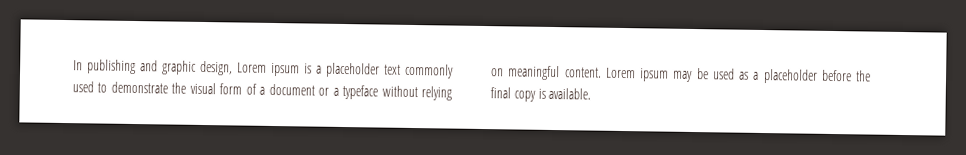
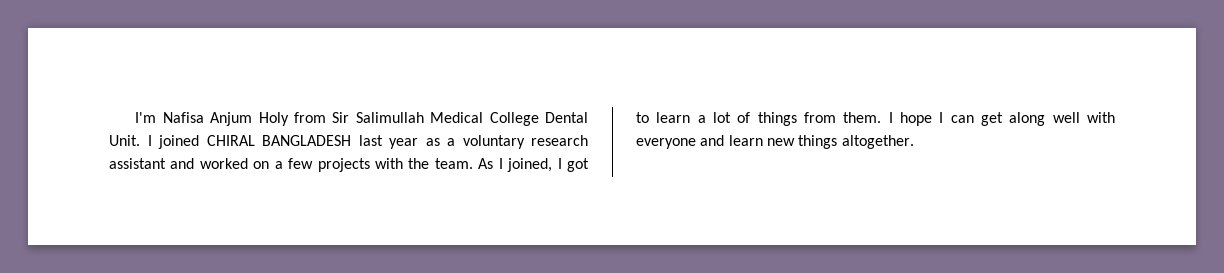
- In publishing and graphic design, Lorem ipsum is a placeholder text commonly used to demonstrate the visual form of a document or a typeface without relying on meaningful content. Lorem ipsum may be used as a placeholder before the final copy is available.
+ I'm Nafisa Anjum Holy from Sir Salimullah Medical College Dental Unit. I joined CHIRAL BANGLADESH last year as a voluntary research assistant and worked on a few projects with the team. As I joined, I got to learn a lot of things from them. I hope I can get along well with everyone and learn new things altogether.

